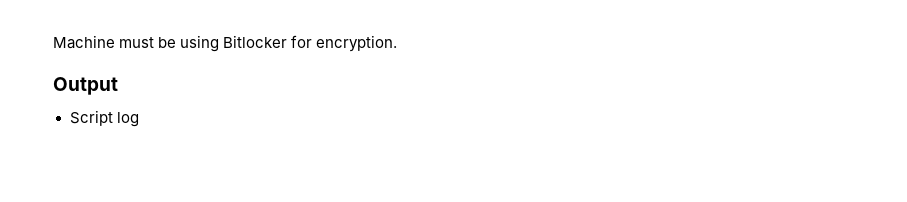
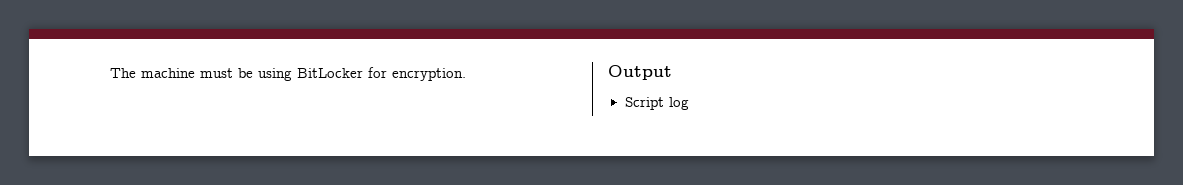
- Machine must be using Bitlocker for encryption.
+ The machine must be using BitLocker for encryption.

